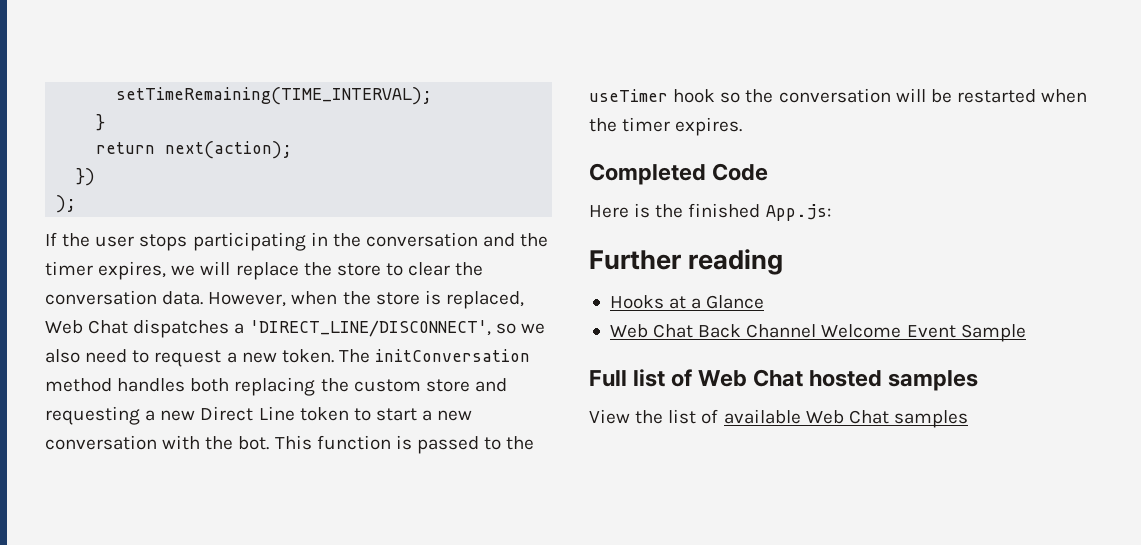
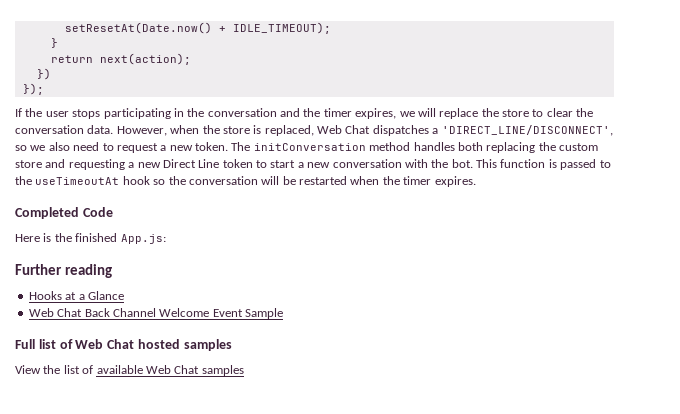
- setTimeRemaining(TIME_INTERVAL);
+ setResetAt(Date.now() + IDLE_TIMEOUT);
- );
+ });
- This function is passed to the useTimer hook so the conversation will be restarted when the timer expires.
+ This function is passed to the useTimeoutAt hook so the conversation will be restarted when the timer expires.

